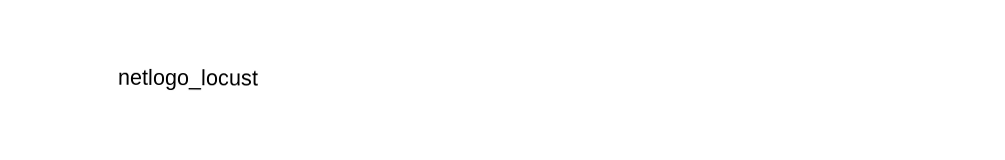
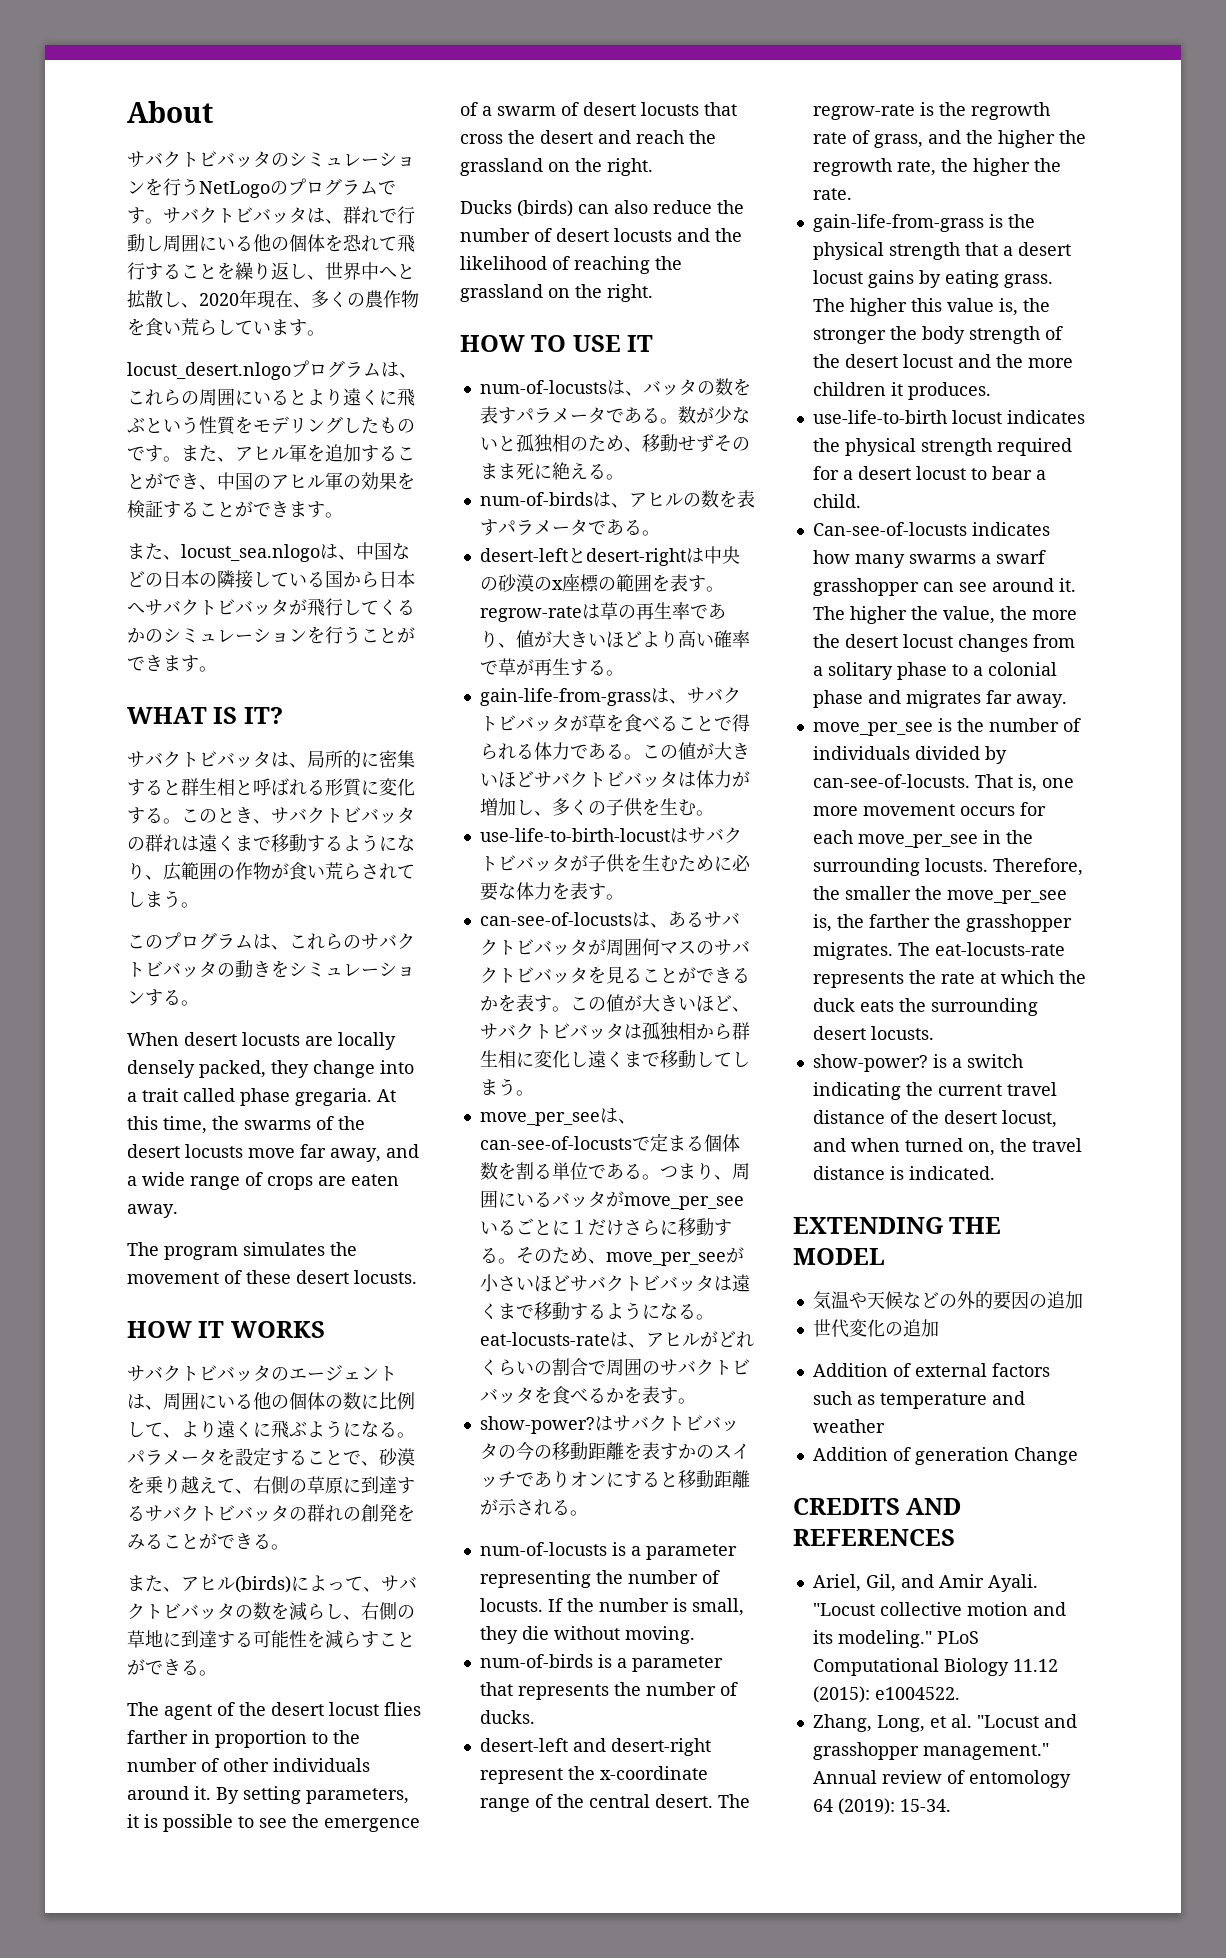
- netlogo_locust
+ About
+ サバクトビバッタのシミュレーションを行うNetLogoのプログラムです。サバクトビバッタは、群れで行動し周囲にいる他の個体を恐れて飛行することを繰り返し、世界中へと拡散し、2020年現在、多くの農作物を食い荒らしています。
+ locust_desert.nlogoプログラムは、これらの周囲にいるとより遠くに飛ぶという性質をモデリングしたものです。また、アヒル軍を追加することができ、中国のアヒル軍の効果を検証することができます。
+ また、locust_sea.nlogoは、中国などの日本の隣接している国から日本へサバクトビバッタが飛行してくるかのシミュレーションを行うことができます。
+ WHAT IS IT?
+ サバクトビバッタは、局所的に密集すると群生相と呼ばれる形質に変化する。このとき、サバクトビバッタの群れは遠くまで移動するようになり、広範囲の作物が食い荒らされてしまう。
+ このプログラムは、これらのサバクトビバッタの動きをシミュレーションする。
+ When desert locusts are locally densely packed, they change into a trait called phase gregaria. At this time, the swarms of the desert locusts move far away, and a wide range of crops are eaten away.
+ The program simulates the movement of these desert locusts.
+ HOW IT WORKS
+ サバクトビバッタのエージェントは、周囲にいる他の個体の数に比例して、より遠くに飛ぶようになる。パラメータを設定することで、砂漠を乗り越えて、右側の草原に到達するサバクトビバッタの群れの創発をみることができる。
+ また、アヒル(birds)によって、サバクトビバッタの数を減らし、右側の草地に到達する可能性を減らすことができる。
+ The agent of the desert locust flies farther in proportion to the number of other individuals around it. By setting parameters, it is possible to see the emergence of a swarm of desert locusts that cross the desert and reach the grassland on the right.
+ Ducks (birds) can also reduce the number of desert locusts and the likelihood of reaching the grassland on the right.
+ HOW TO USE IT
+ num-of-locustsは、バッタの数を表すパラメータである。数が少ないと孤独相のため、移動せずそのまま死に絶える。
+ num-of-birdsは、アヒルの数を表すパラメータである。
+ desert-leftとdesert-rightは中央の砂漠のx座標の範囲を表す。regrow-rateは草の再生率であり、値が大きいほどより高い確率で草が再生する。
+ gain-life-from-grassは、サバクトビバッタが草を食べることで得られる体力である。この値が大きいほどサバクトビバッタは体力が増加し、多くの子供を生む。
+ use-life-to-birth-locustはサバクトビバッタが子供を生むために必要な体力を表す。
+ can-see-of-locustsは、あるサバクトビバッタが周囲何マスのサバクトビバッタを見ることができるかを表す。この値が大きいほど、サバクトビバッタは孤独相から群生相に変化し遠くまで移動してしまう。
+ move_per_seeは、can-see-of-locustsで定まる個体数を割る単位である。つまり、周囲にいるバッタがmove_per_seeいるごとに１だけさらに移動する。そのため、move_per_seeが小さいほどサバクトビバッタは遠くまで移動するようになる。eat-locusts-rateは、アヒルがどれくらいの割合で周囲のサバクトビバッタを食べるかを表す。
+ show-power?はサバクトビバッタの今の移動距離を表すかのスイッチでありオンにすると移動距離が示される。
+ num-of-locusts is a parameter representing the number of locusts. If the number is small, they die without moving.
+ num-of-birds is a parameter that represents the number of ducks.
+ desert-left and desert-right represent the x-coordinate range of the central desert. The regrow-rate is the regrowth rate of grass, and the higher the regrowth rate, the higher the rate.
+ gain-life-from-grass is the physical strength that a desert locust gains by eating grass. The higher this value is, the stronger the body strength of the desert locust and the more children it produces.
+ use-life-to-birth locust indicates the physical strength required for a desert locust to bear a child.
+ Can-see-of-locusts indicates how many swarms a swarf grasshopper can see around it. The higher the value, the more the desert locust changes from a solitary phase to a colonial phase and migrates far away.
+ move_per_see is the number of individuals divided by can-see-of-locusts. That is, one more movement occurs for each move_per_see in the surrounding locusts. Therefore, the smaller the move_per_see is, the farther the grasshopper migrates. The eat-locusts-rate represents the rate at which the duck eats the surrounding desert locusts.
+ show-power? is a switch indicating the current travel distance of the desert locust, and when turned on, the travel distance is indicated.
+ EXTENDING THE MODEL
+ 気温や天候などの外的要因の追加
+ 世代変化の追加
+ Addition of external factors such as temperature and weather
+ Addition of generation Change
+ CREDITS AND REFERENCES
+ Ariel, Gil, and Amir Ayali. "Locust collective motion and its modeling." PLoS Computational Biology 11.12 (2015): e1004522.
+ Zhang, Long, et al. "Locust and grasshopper management." Annual review of entomology 64 (2019): 15-34.

